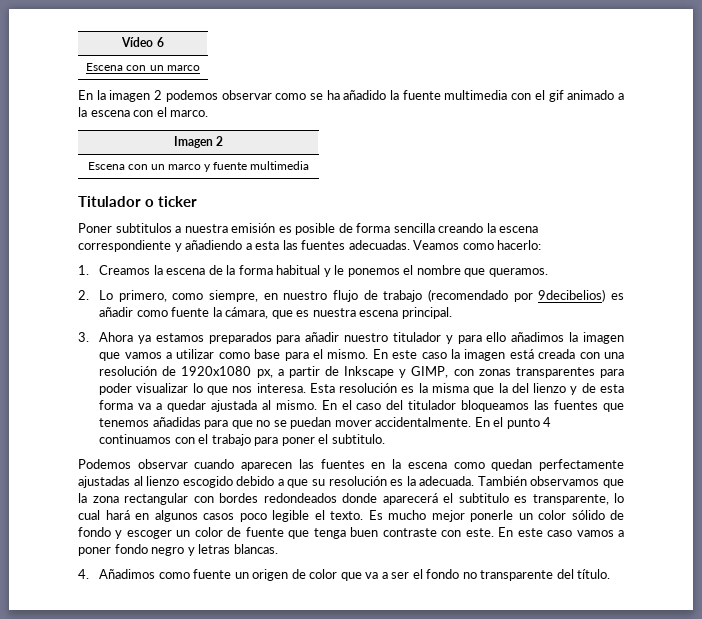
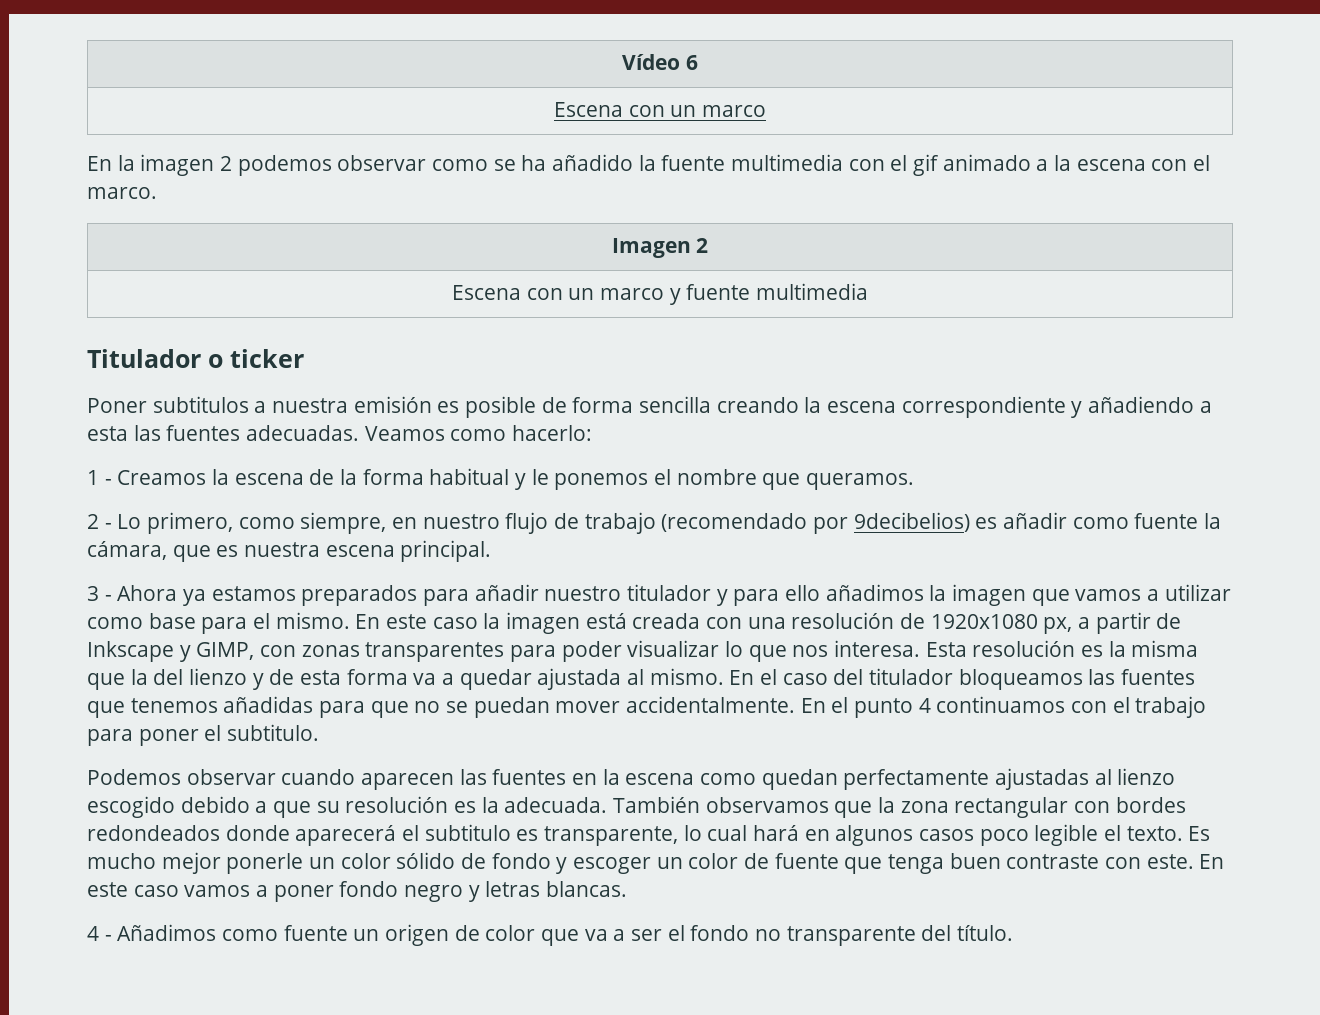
- 1. Creamos la escena de la forma habitual y le ponemos el nombre que queramos.
+ 1 - Creamos la escena de la forma habitual y le ponemos el nombre que queramos.
- 2. Lo primero, como siempre, en nuestro flujo de trabajo (recomendado por 9decibelios) es añadir como fuente la cámara, que es nuestra escena principal.
+ 2 - Lo primero, como siempre, en nuestro flujo de trabajo (recomendado por 9decibelios) es añadir como fuente la cámara, que es nuestra escena principal.
- 3. Ahora ya estamos preparados para añadir nuestro titulador y para ello añadimos la imagen que vamos a utilizar como base para el mismo.
+ 3 - Ahora ya estamos preparados para añadir nuestro titulador y para ello añadimos la imagen que vamos a utilizar como base para el mismo.
- 4. Añadimos como fuente un origen de color que va a ser el fondo no transparente del título.
+ 4 - Añadimos como fuente un origen de color que va a ser el fondo no transparente del título.

